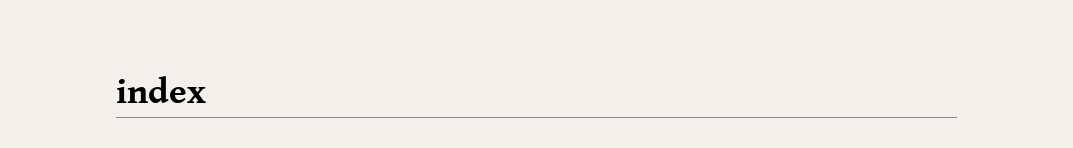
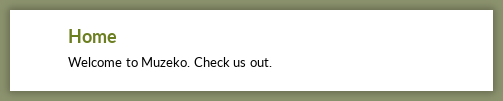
- index
+ Home
+ Welcome to Muzeko. Check us out.

